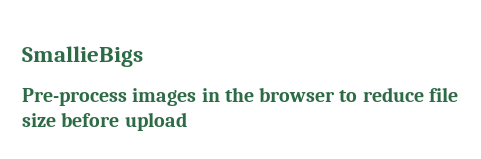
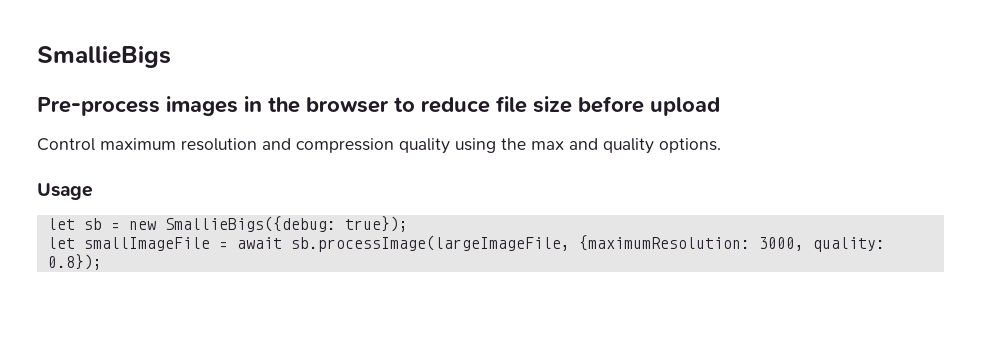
+ Control maximum resolution and compression quality using the max and quality options.
+ Usage
+ let sb = new SmallieBigs({debug: true});
+ let smallImageFile = await sb.processImage(largeImageFile, {maximumResolution: 3000, quality: 0.8});

